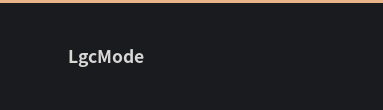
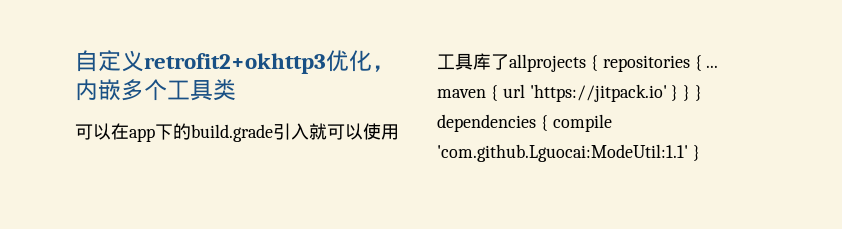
- LgcMode
+ 自定义retrofit2+okhttp3优化，内嵌多个工具类
+ 可以在app下的build.grade引入就可以使用工具库了allprojects { repositories { ... maven { url 'https://jitpack.io' } } } dependencies { compile 'com.github.Lguocai:ModeUtil:1.1' }

